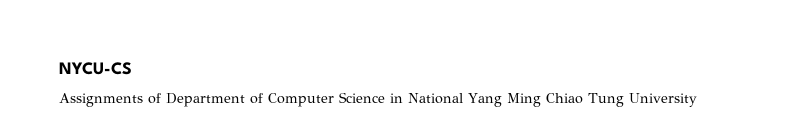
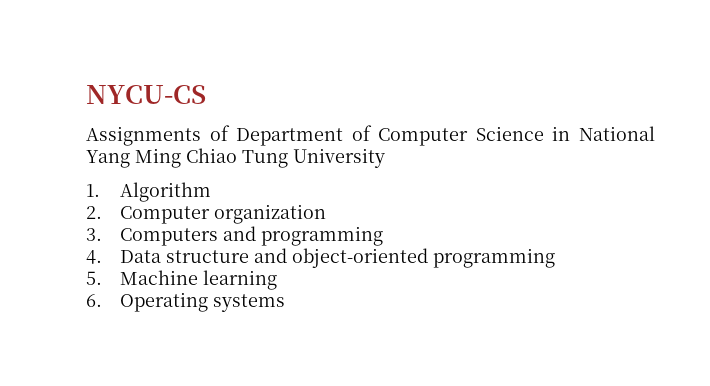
+ 1. Algorithm
+ 2. Computer organization
+ 3. Computers and programming
+ 4. Data structure and object-oriented programming
+ 5. Machine learning
+ 6. Operating systems

